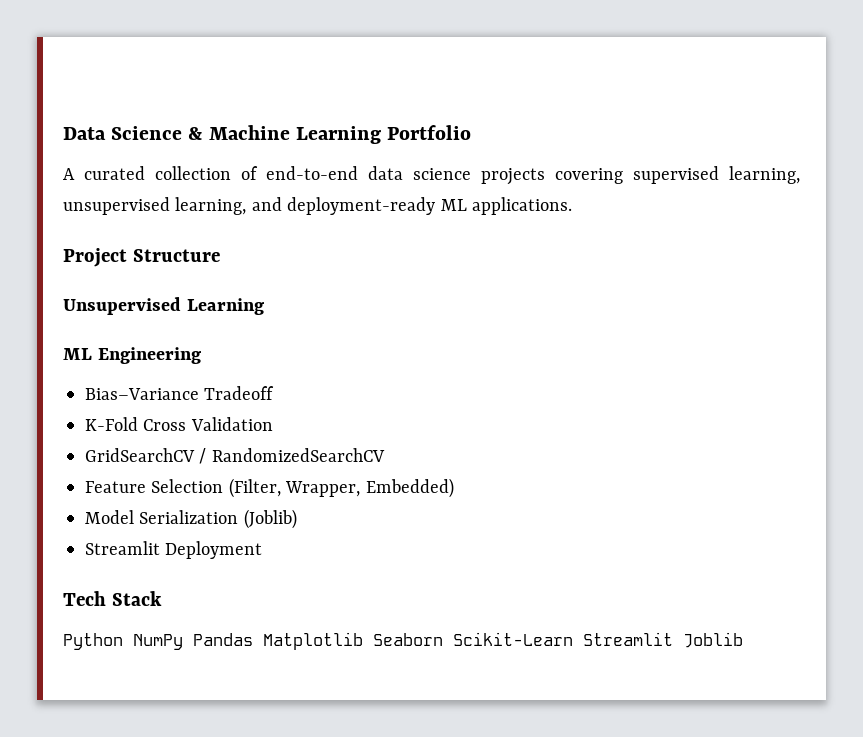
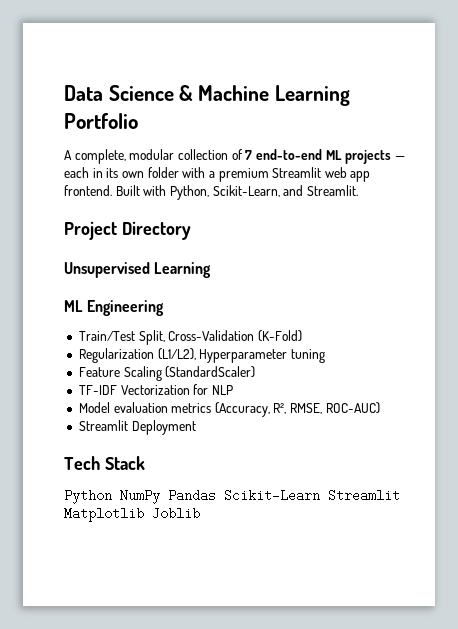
- A curated collection of end-to-end data science projects covering supervised learning, unsupervised learning, and deployment-ready ML applications.
+ A complete, modular collection of 7 end-to-end ML projects — each in its own folder with a premium Streamlit web app frontend. Built with Python, Scikit-Learn, and Streamlit.
- Project Structure
+ Project Directory
- Bias–Variance Tradeoff
- K-Fold Cross Validation
- GridSearchCV / RandomizedSearchCV
- Feature Selection (Filter, Wrapper, Embedded)
- Model Serialization (Joblib)
+ Train/Test Split, Cross-Validation (K-Fold)
+ Regularization (L1/L2), Hyperparameter tuning
+ Feature Scaling (StandardScaler)
+ TF-IDF Vectorization for NLP
+ Model evaluation metrics (Accuracy, R², RMSE, ROC-AUC)
- Python NumPy Pandas Matplotlib Seaborn Scikit-Learn Streamlit Joblib
+ Python NumPy Pandas Scikit-Learn Streamlit Matplotlib Joblib

